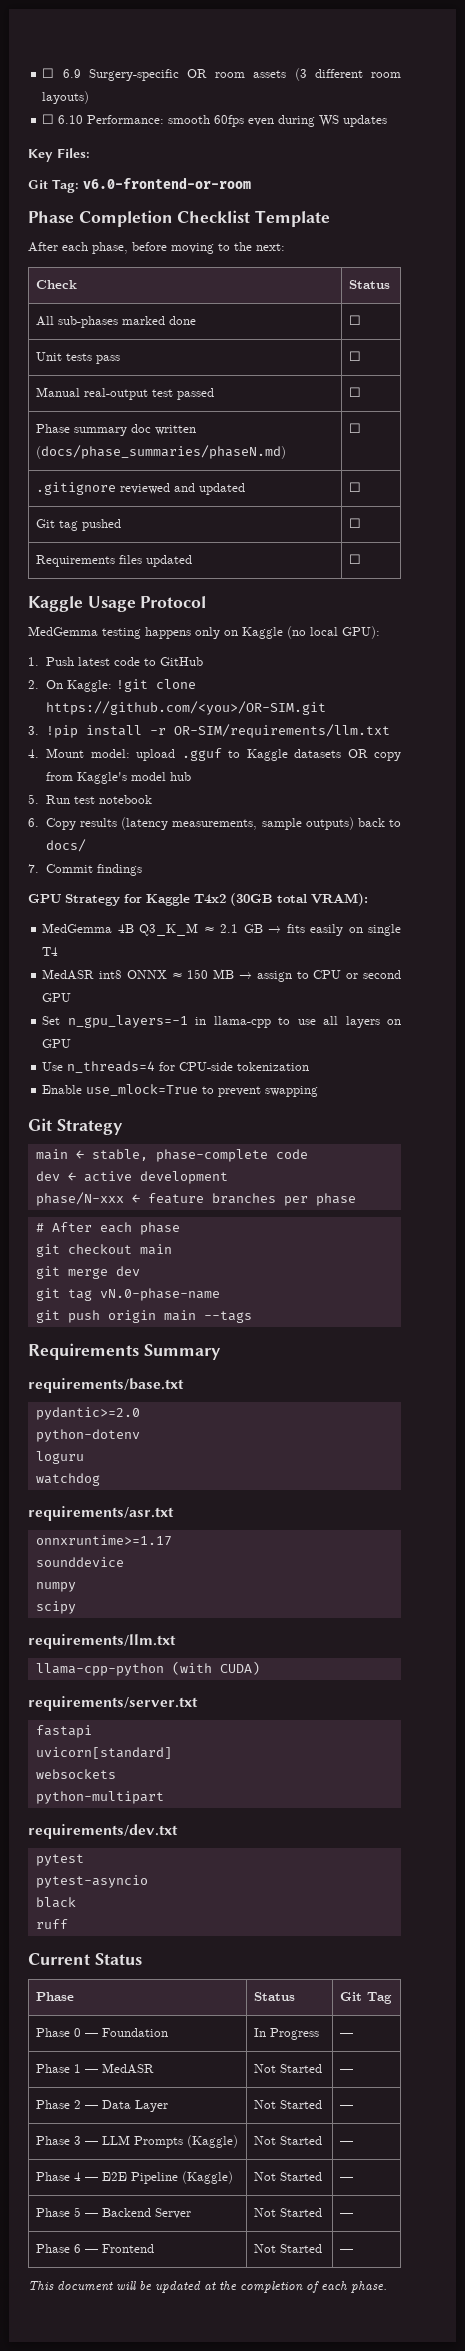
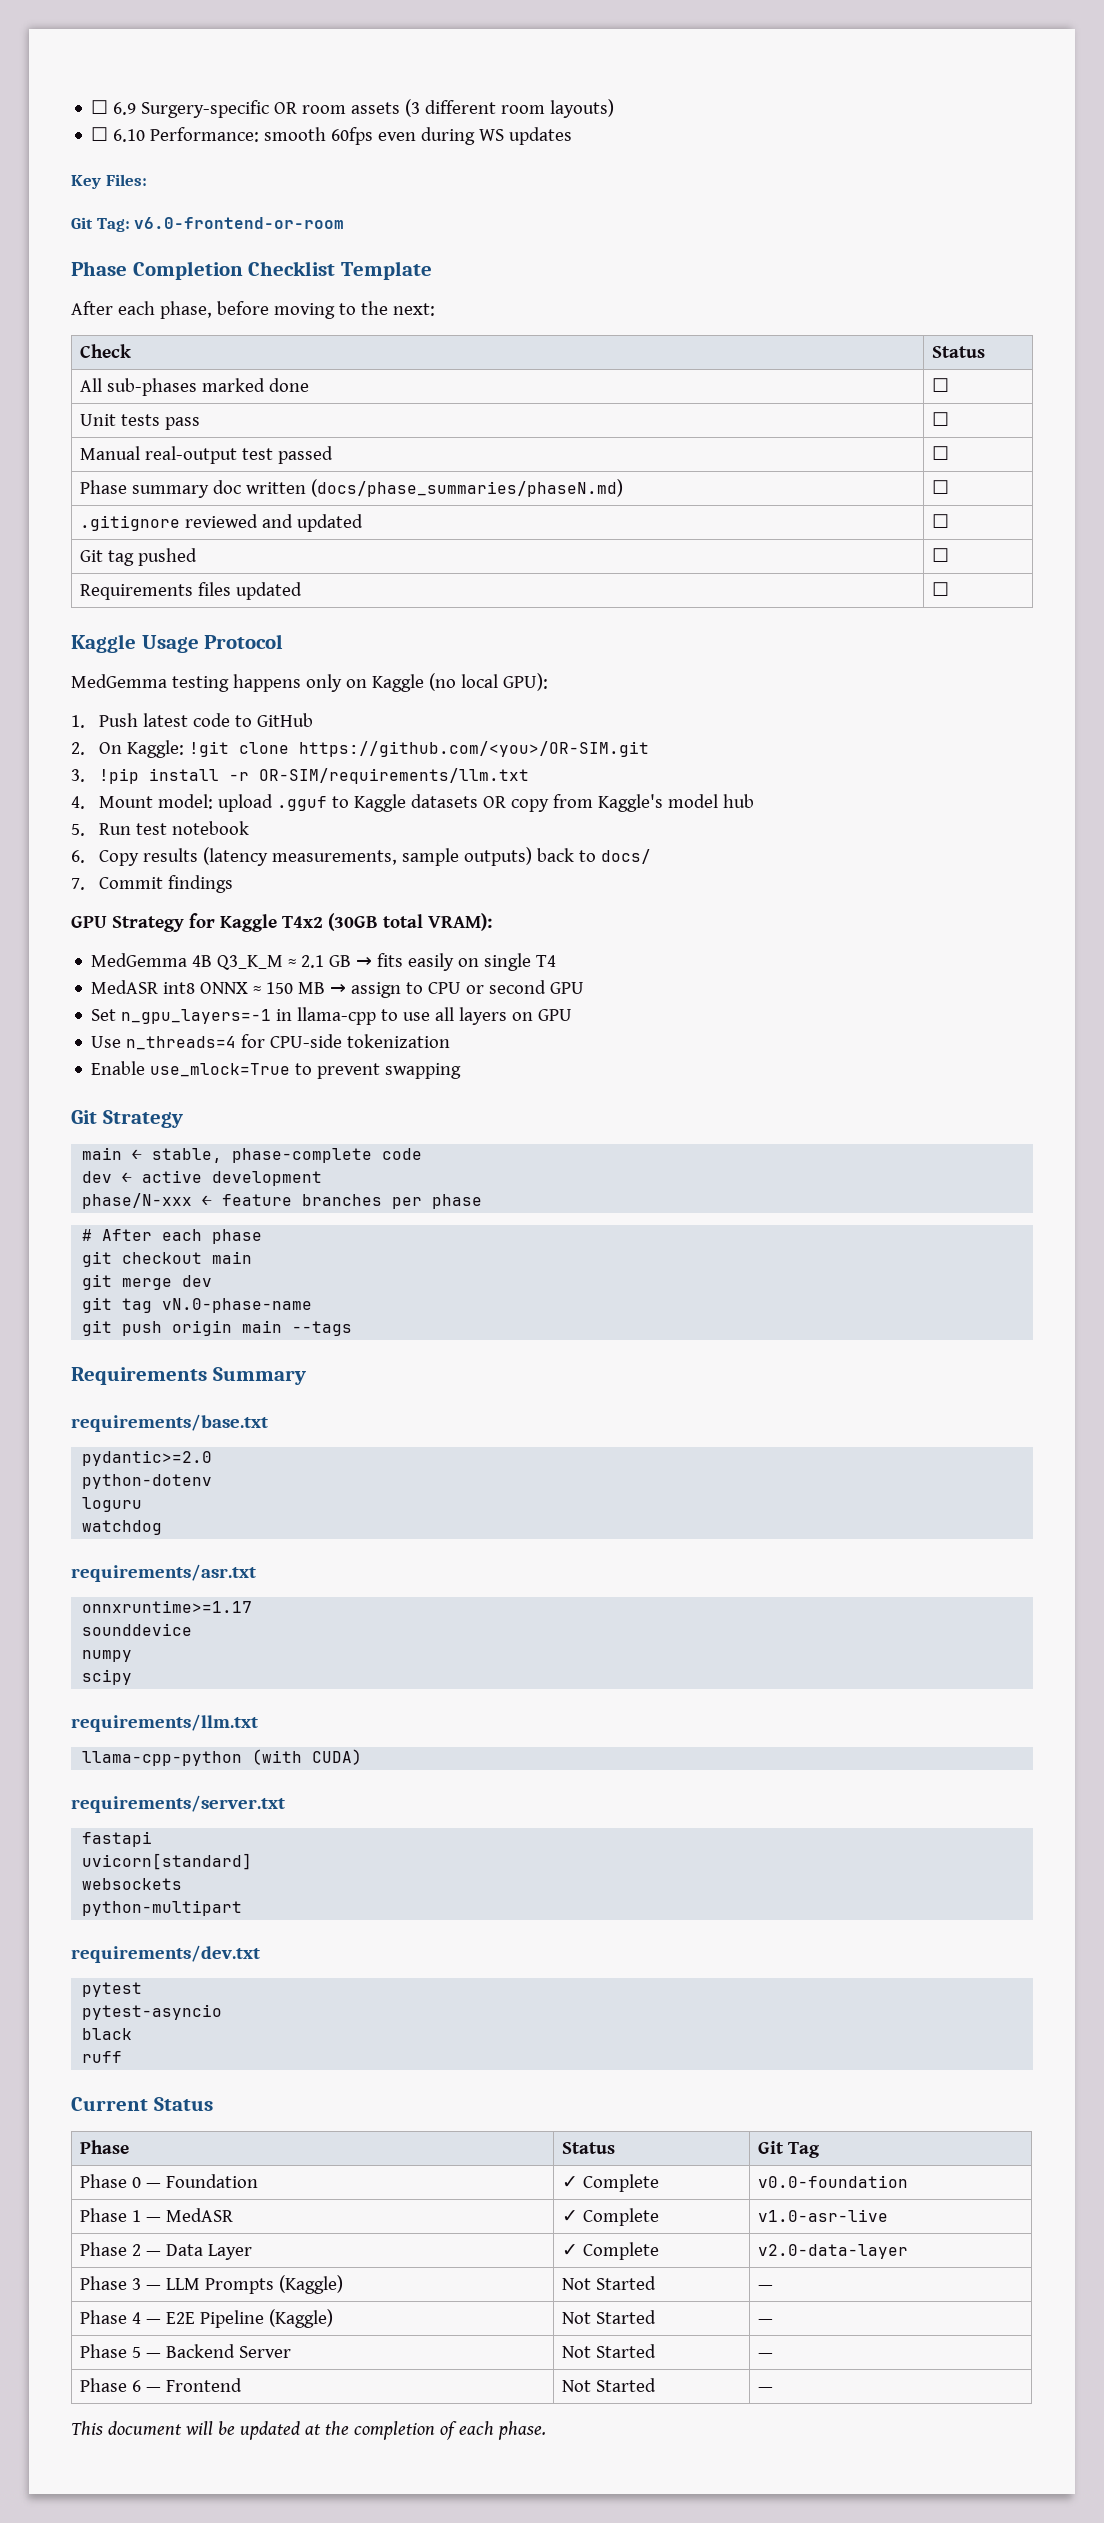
- Phase 0 — Foundation | In Progress | —
+ Phase 0 — Foundation | ✓ Complete | v0.0-foundation
- Phase 1 — MedASR | Not Started | —
+ Phase 1 — MedASR | ✓ Complete | v1.0-asr-live
- Phase 2 — Data Layer | Not Started | —
+ Phase 2 — Data Layer | ✓ Complete | v2.0-data-layer

